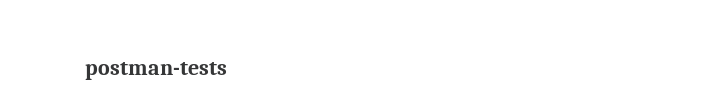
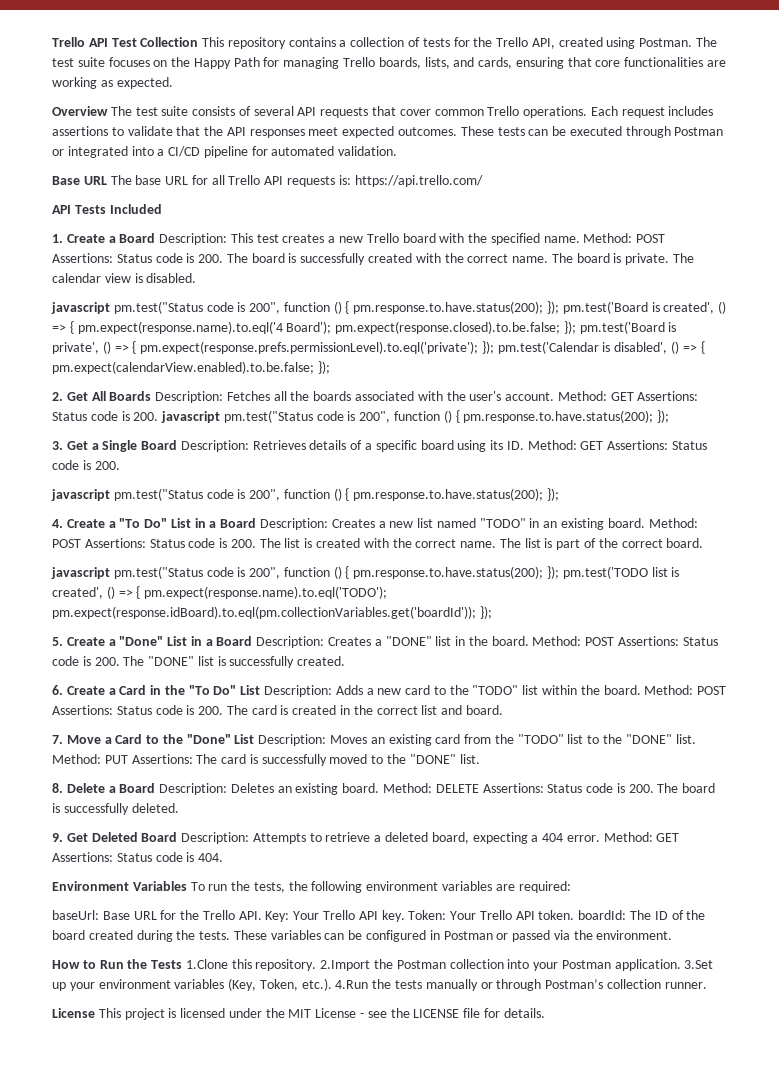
- postman-tests
+ Trello API Test Collection This repository contains a collection of tests for the Trello API, created using Postman. The test suite focuses on the Happy Path for managing Trello boards, lists, and cards, ensuring that core functionalities are working as expected.
+ Overview The test suite consists of several API requests that cover common Trello operations. Each request includes assertions to validate that the API responses meet expected outcomes. These tests can be executed through Postman or integrated into a CI/CD pipeline for automated validation.
+ Base URL The base URL for all Trello API requests is: https://api.trello.com/
+ API Tests Included
+ 1. Create a Board Description: This test creates a new Trello board with the specified name. Method: POST Assertions: Status code is 200. The board is successfully created with the correct name. The board is private. The calendar view is disabled.
+ javascript pm.test("Status code is 200", function () { pm.response.to.have.status(200); }); pm.test('Board is created', () => { pm.expect(response.name).to.eql('4 Board'); pm.expect(response.closed).to.be.false; }); pm.test('Board is private', () => { pm.expect(response.prefs.permissionLevel).to.eql('private'); }); pm.test('Calendar is disabled', () => { pm.expect(calendarView.enabled).to.be.false; });
+ 2. Get All Boards Description: Fetches all the boards associated with the user's account. Method: GET Assertions: Status code is 200. javascript pm.test("Status code is 200", function () { pm.response.to.have.status(200); });
+ 3. Get a Single Board Description: Retrieves details of a specific board using its ID. Method: GET Assertions: Status code is 200.
+ javascript pm.test("Status code is 200", function () { pm.response.to.have.status(200); });
+ 4. Create a "To Do" List in a Board Description: Creates a new list named "TODO" in an existing board. Method: POST Assertions: Status code is 200. The list is created with the correct name. The list is part of the correct board.
+ javascript pm.test("Status code is 200", function () { pm.response.to.have.status(200); }); pm.test('TODO list is created', () => { pm.expect(response.name).to.eql('TODO'); pm.expect(response.idBoard).to.eql(pm.collectionVariables.get('boardId')); });
+ 5. Create a "Done" List in a Board Description: Creates a "DONE" list in the board. Method: POST Assertions: Status code is 200. The "DONE" list is successfully created.
+ 6. Create a Card in the "To Do" List Description: Adds a new card to the "TODO" list within the board. Method: POST Assertions: Status code is 200. The card is created in the correct list and board.
+ 7. Move a Card to the "Done" List Description: Moves an existing card from the "TODO" list to the "DONE" list. Method: PUT Assertions: The card is successfully moved to the "DONE" list.
+ 8. Delete a Board Description: Deletes an existing board. Method: DELETE Assertions: Status code is 200. The board is successfully deleted.
+ 9. Get Deleted Board Description: Attempts to retrieve a deleted board, expecting a 404 error. Method: GET Assertions: Status code is 404.
+ Environment Variables To run the tests, the following environment variables are required:
+ baseUrl: Base URL for the Trello API. Key: Your Trello API key. Token: Your Trello API token. boardId: The ID of the board created during the tests. These variables can be configured in Postman or passed via the environment.
+ How to Run the Tests 1.Clone this repository. 2.Import the Postman collection into your Postman application. 3.Set up your environment variables (Key, Token, etc.). 4.Run the tests manually or through Postman’s collection runner.
+ License This project is licensed under the MIT License - see the LICENSE file for details.

